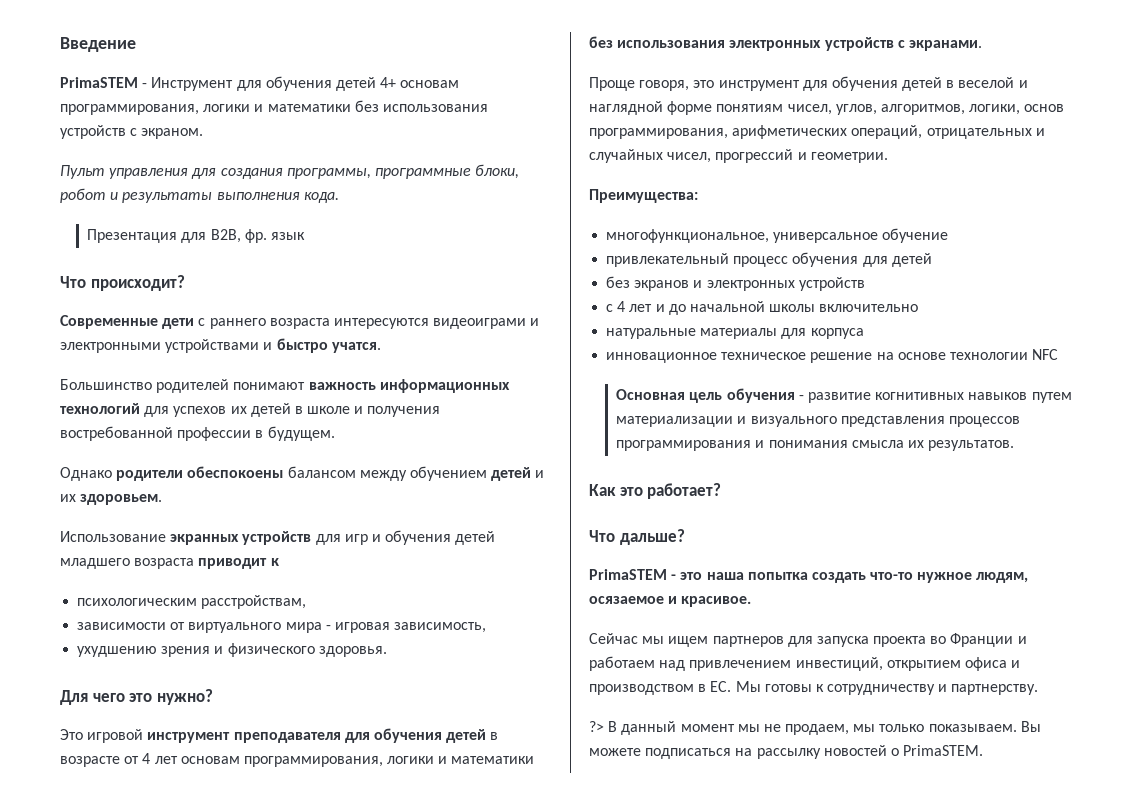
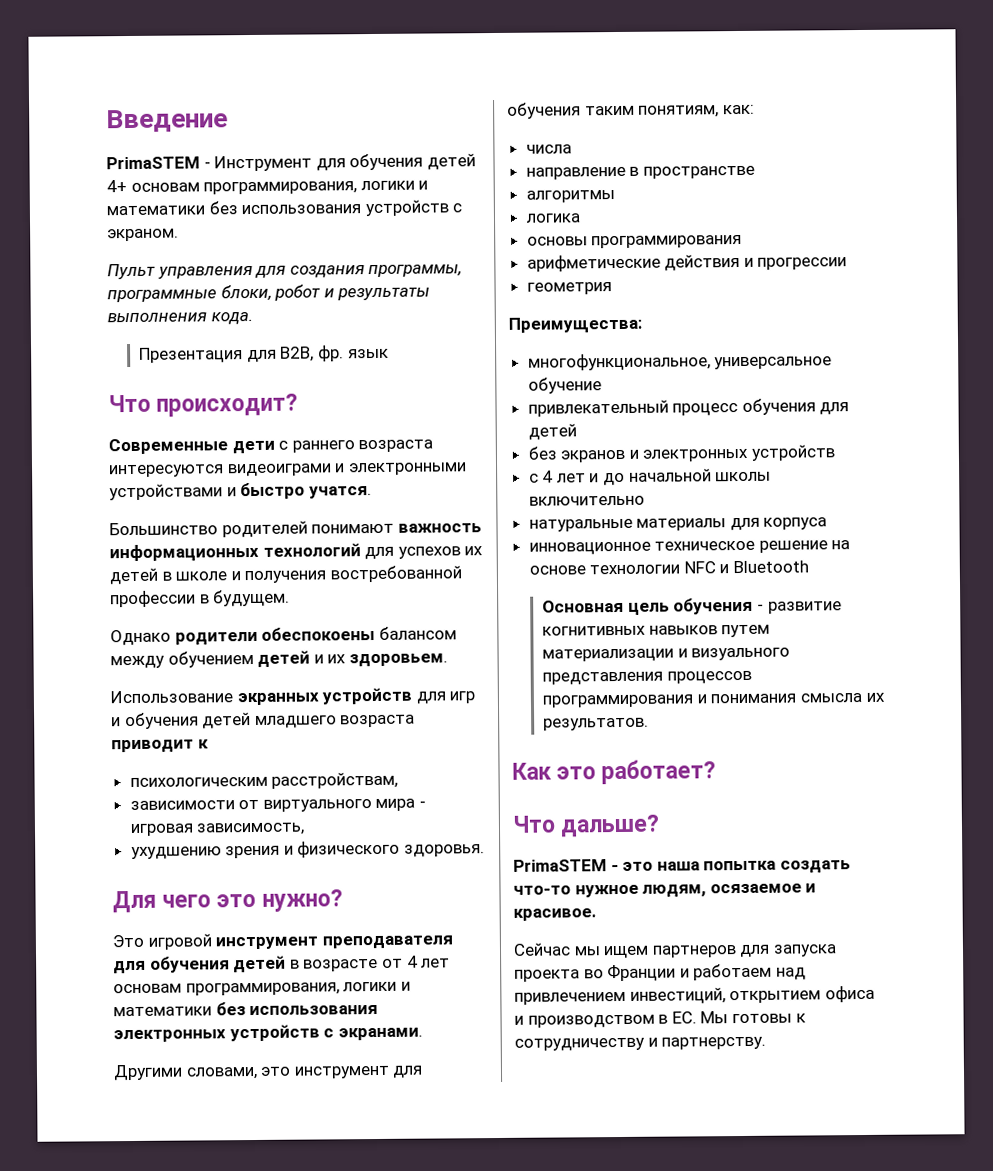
- Проще говоря, это инструмент для обучения детей в веселой и наглядной форме понятиям чисел, углов, алгоритмов, логики, основ программирования, арифметических операций, отрицательных и случайных чисел, прогрессий и геометрии.
+ Другими словами, это инструмент для обучения таким понятиям, как:
+ числа
+ направление в пространстве
+ алгоритмы
+ логика
+ основы программирования
+ арифметические действия и прогрессии
+ геометрия
- инновационное техническое решение на основе технологии NFC
+ инновационное техническое решение на основе технологии NFC и Bluetooth
- ?> В данный момент мы не продаем, мы только показываем. Вы можете подписаться на рассылку новостей о PrimaSTEM.

